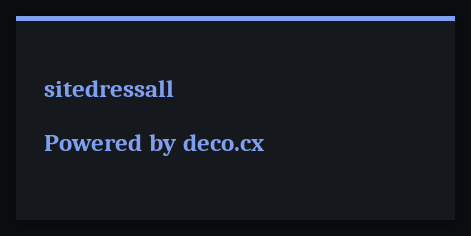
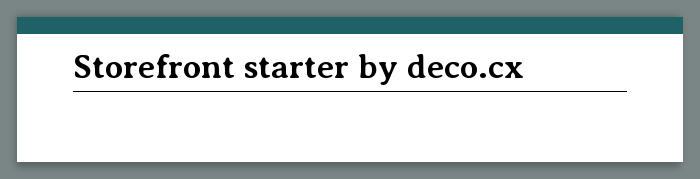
- sitedressall
- Powered by deco.cx
+ Storefront starter by deco.cx

